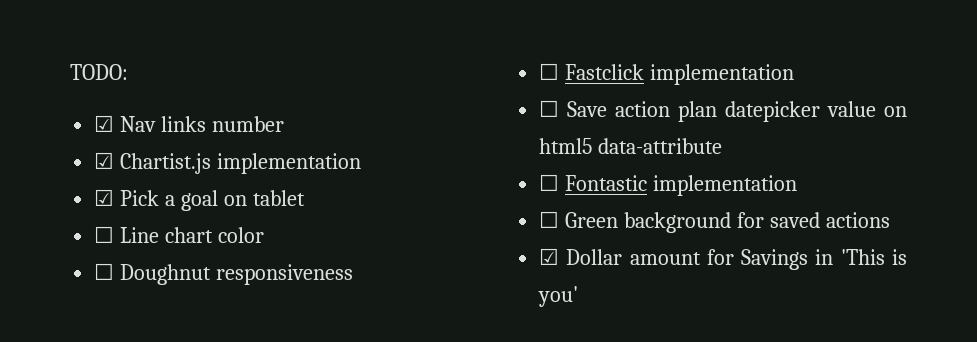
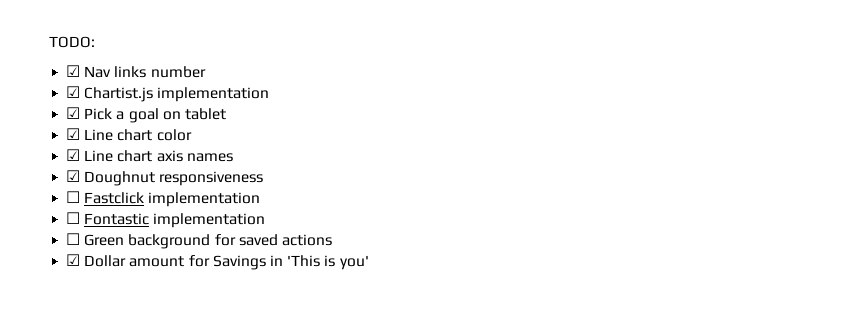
- ☐ Line chart color
+ ☑ Line chart color
- ☐ Doughnut responsiveness
+ ☑ Line chart axis names
+ ☑ Doughnut responsiveness
- ☐ Save action plan datepicker value on html5 data-attribute

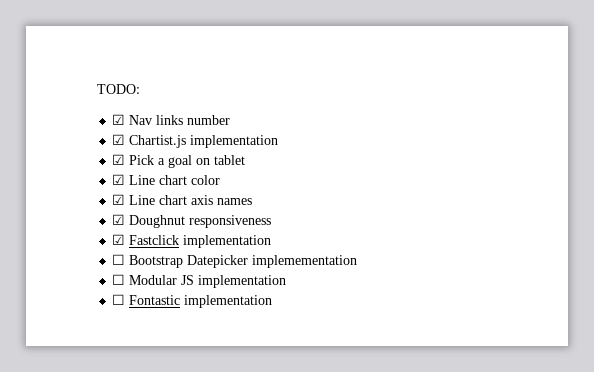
- ☐ Fastclick implementation
+ ☑ Fastclick implementation
+ ☐ Bootstrap Datepicker implemementation
+ ☐ Modular JS implementation
  ☐ Fontastic implementation
- ☐ Green background for saved actions
- ☑ Dollar amount for Savings in 'This is you'

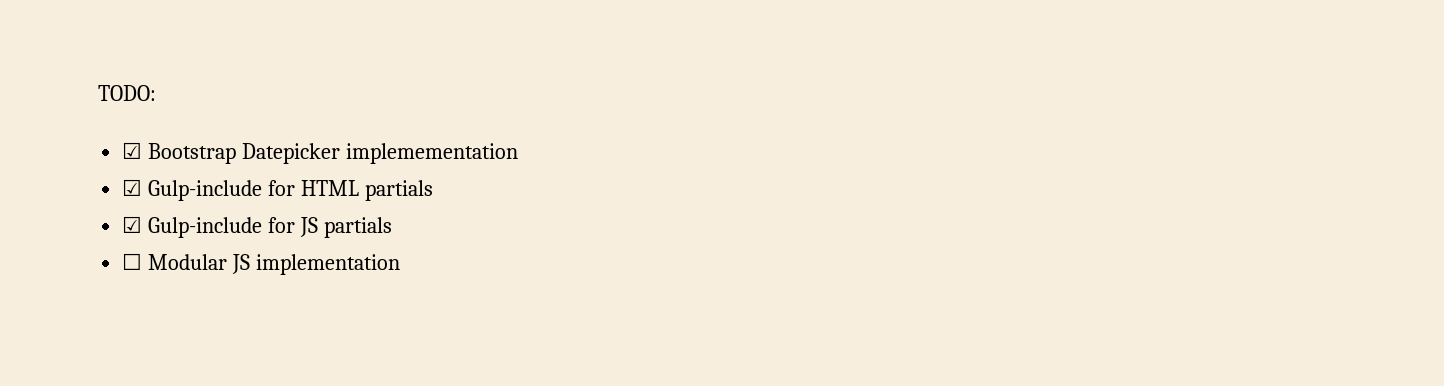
- ☑ Nav links number
- ☑ Chartist.js implementation
- ☑ Pick a goal on tablet
- ☑ Line chart color
- ☑ Line chart axis names
- ☑ Doughnut responsiveness
- ☑ Fastclick implementation
- ☐ Bootstrap Datepicker implemementation
+ ☑ Bootstrap Datepicker implemementation
+ ☑ Gulp-include for HTML partials
+ ☑ Gulp-include for JS partials
- ☐ Fontastic implementation

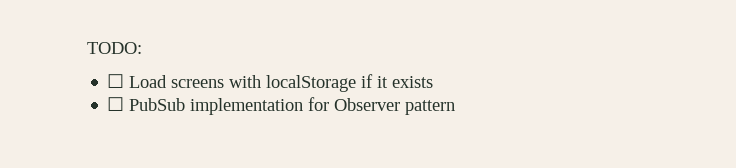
- ☑ Bootstrap Datepicker implemementation
- ☑ Gulp-include for HTML partials
- ☑ Gulp-include for JS partials
- ☐ Modular JS implementation
+ ☐ Load screens with localStorage if it exists
+ ☐ PubSub implementation for Observer pattern

